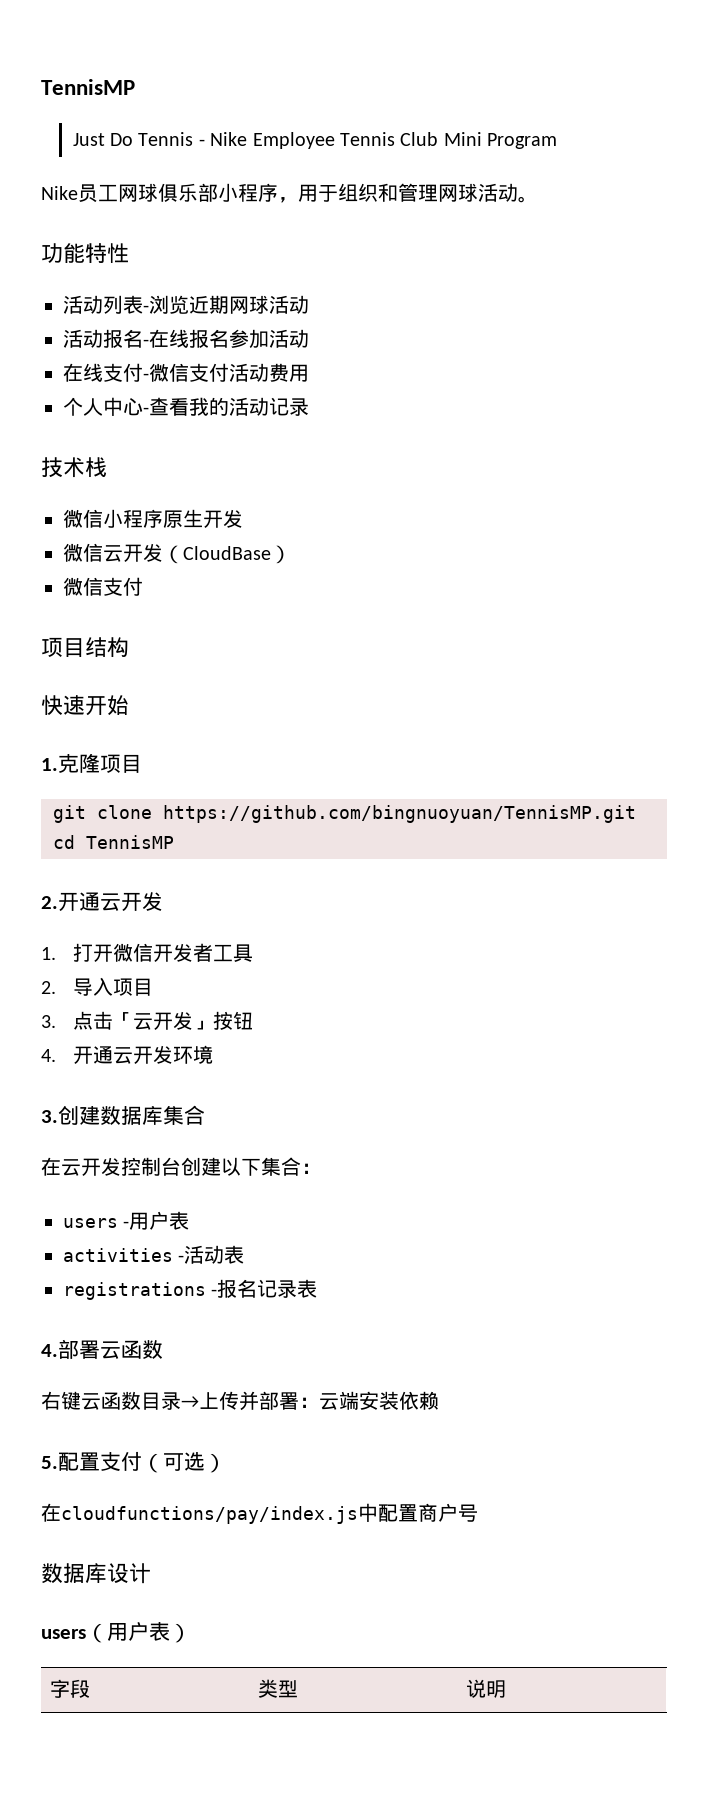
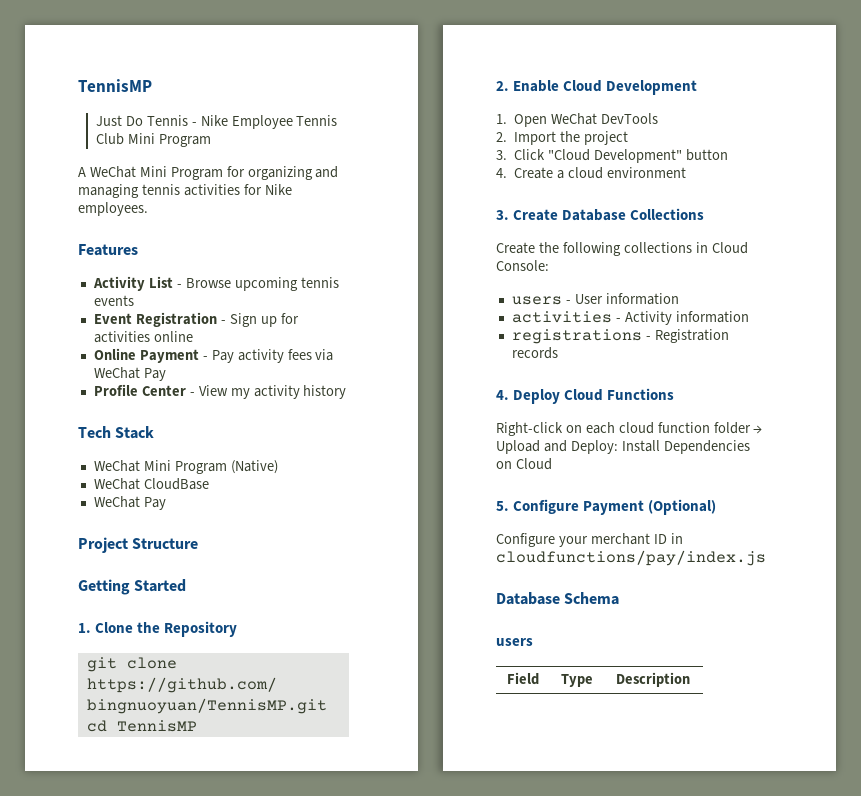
- Nike员工网球俱乐部小程序，用于组织和管理网球活动。
- 功能特性
- 活动列表-浏览近期网球活动
- 活动报名-在线报名参加活动
- 在线支付-微信支付活动费用
- 个人中心-查看我的活动记录
- 技术栈
- 微信小程序原生开发
- 微信云开发（CloudBase）
- 微信支付
- 项目结构
- 快速开始
- 1.克隆项目
+ A WeChat Mini Program for organizing and managing tennis activities for Nike employees.
+ Features
+ Activity List - Browse upcoming tennis events
+ Event Registration - Sign up for activities online
+ Online Payment - Pay activity fees via WeChat Pay
+ Profile Center - View my activity history
+ Tech Stack
+ WeChat Mini Program (Native)
+ WeChat CloudBase
+ WeChat Pay
+ Project Structure
+ Getting Started
+ 1. Clone the Repository
- 2.开通云开发
- 1.打开微信开发者工具
- 2.导入项目
- 3.点击「云开发」按钮
- 4.开通云开发环境
- 3.创建数据库集合
- 在云开发控制台创建以下集合：
+ 2. Enable Cloud Development
+ 1. Open WeChat DevTools
+ 2. Import the project
+ 3. Click "Cloud Development" button
+ 4. Create a cloud environment
+ 3. Create Database Collections
+ Create the following collections in Cloud Console:
- users -用户表
+ users - User information
- activities -活动表
+ activities - Activity information
- registrations -报名记录表
- 4.部署云函数
- 右键云函数目录→上传并部署：云端安装依赖
- 5.配置支付（可选）
- 在cloudfunctions/pay/index.js中配置商户号
- 数据库设计
- users（用户表）
- 字段 | 类型 | 说明
+ registrations - Registration records
+ 4. Deploy Cloud Functions
+ Right-click on each cloud function folder → Upload and Deploy: Install Dependencies on Cloud
+ 5. Configure Payment (Optional)
+ Configure your merchant ID in cloudfunctions/pay/index.js
+ Database Schema
+ users
+ Field | Type | Description

